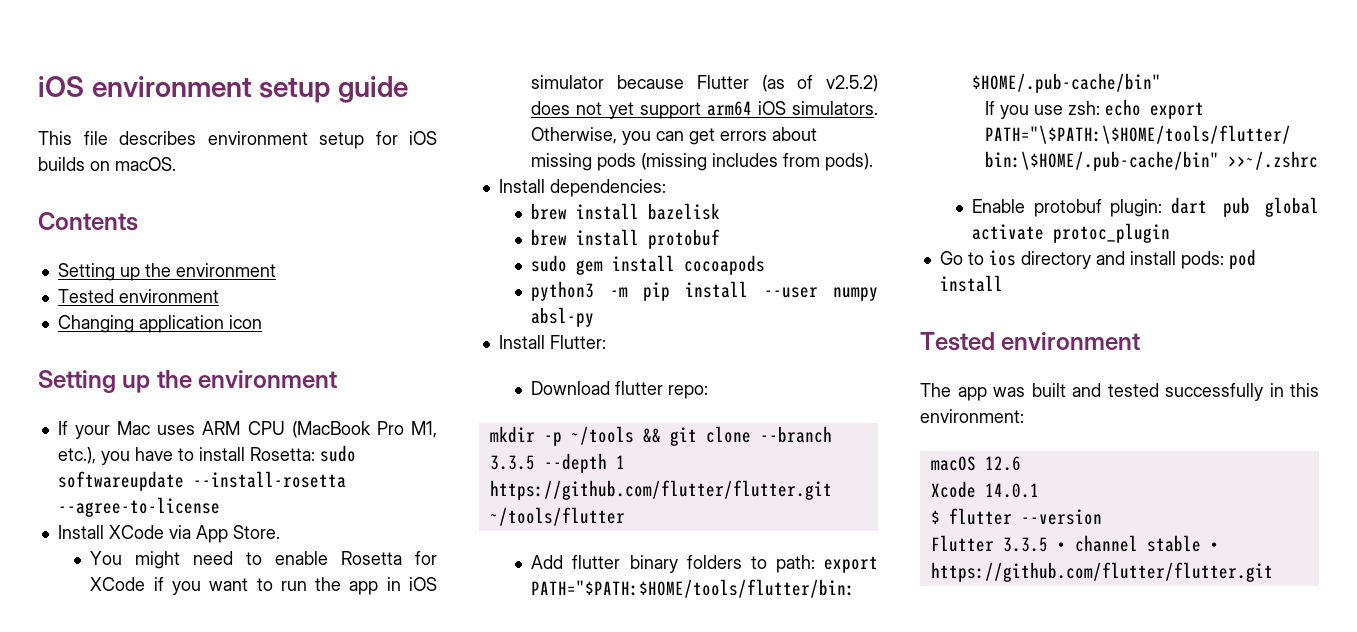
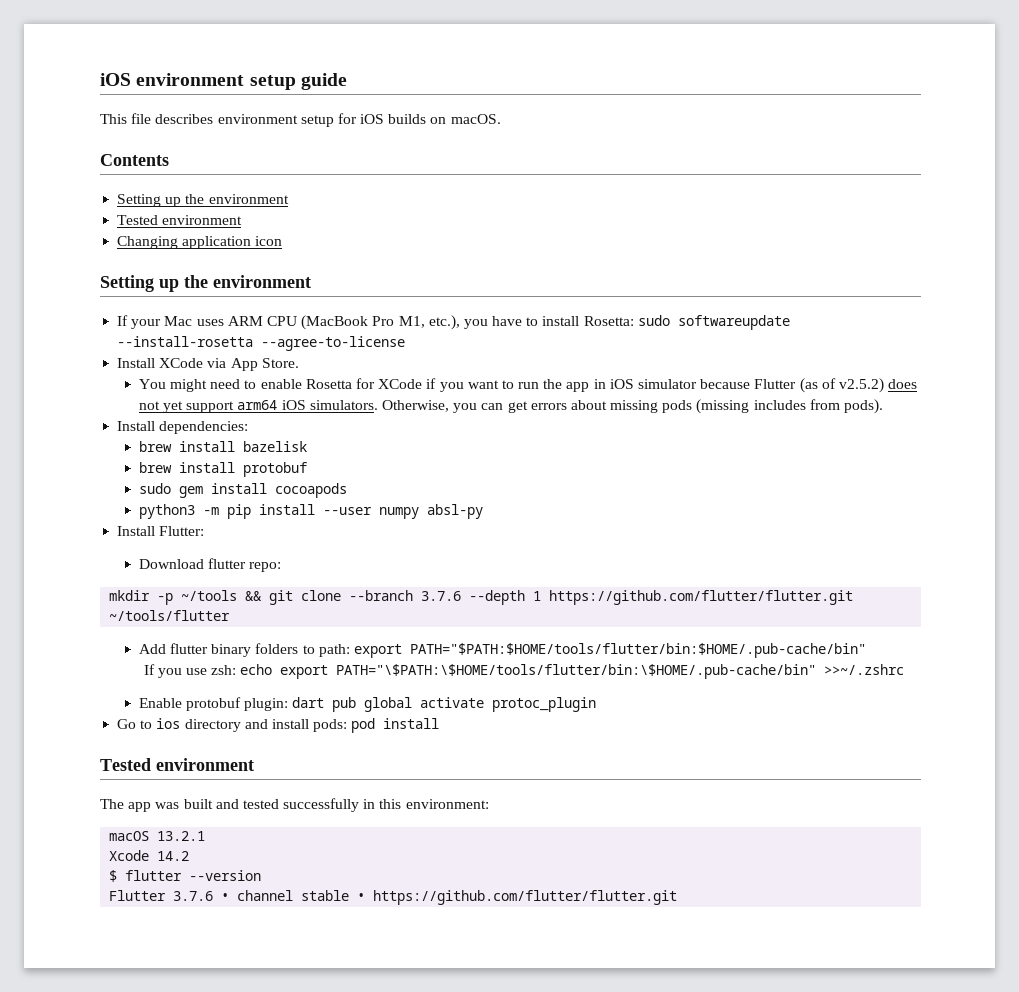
- mkdir -p ~/tools && git clone --branch 3.3.5 --depth 1 https://github.com/flutter/flutter.git ~/tools/flutter
+ mkdir -p ~/tools && git clone --branch 3.7.6 --depth 1 https://github.com/flutter/flutter.git ~/tools/flutter
- macOS 12.6
+ macOS 13.2.1
- Xcode 14.0.1
+ Xcode 14.2
- Flutter 3.3.5 • channel stable • https://github.com/flutter/flutter.git
+ Flutter 3.7.6 • channel stable • https://github.com/flutter/flutter.git

